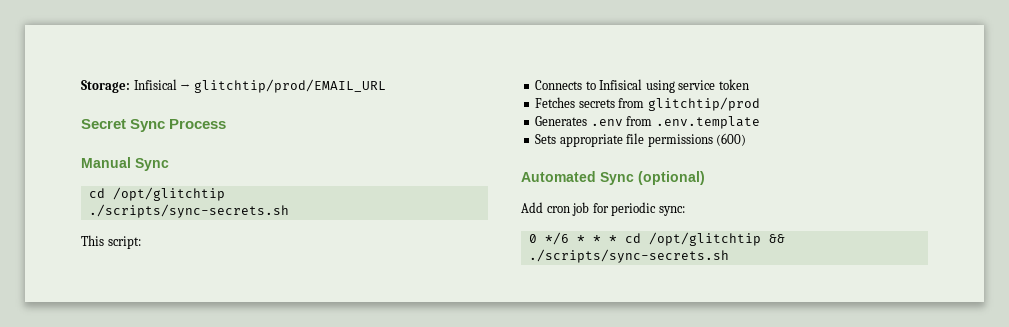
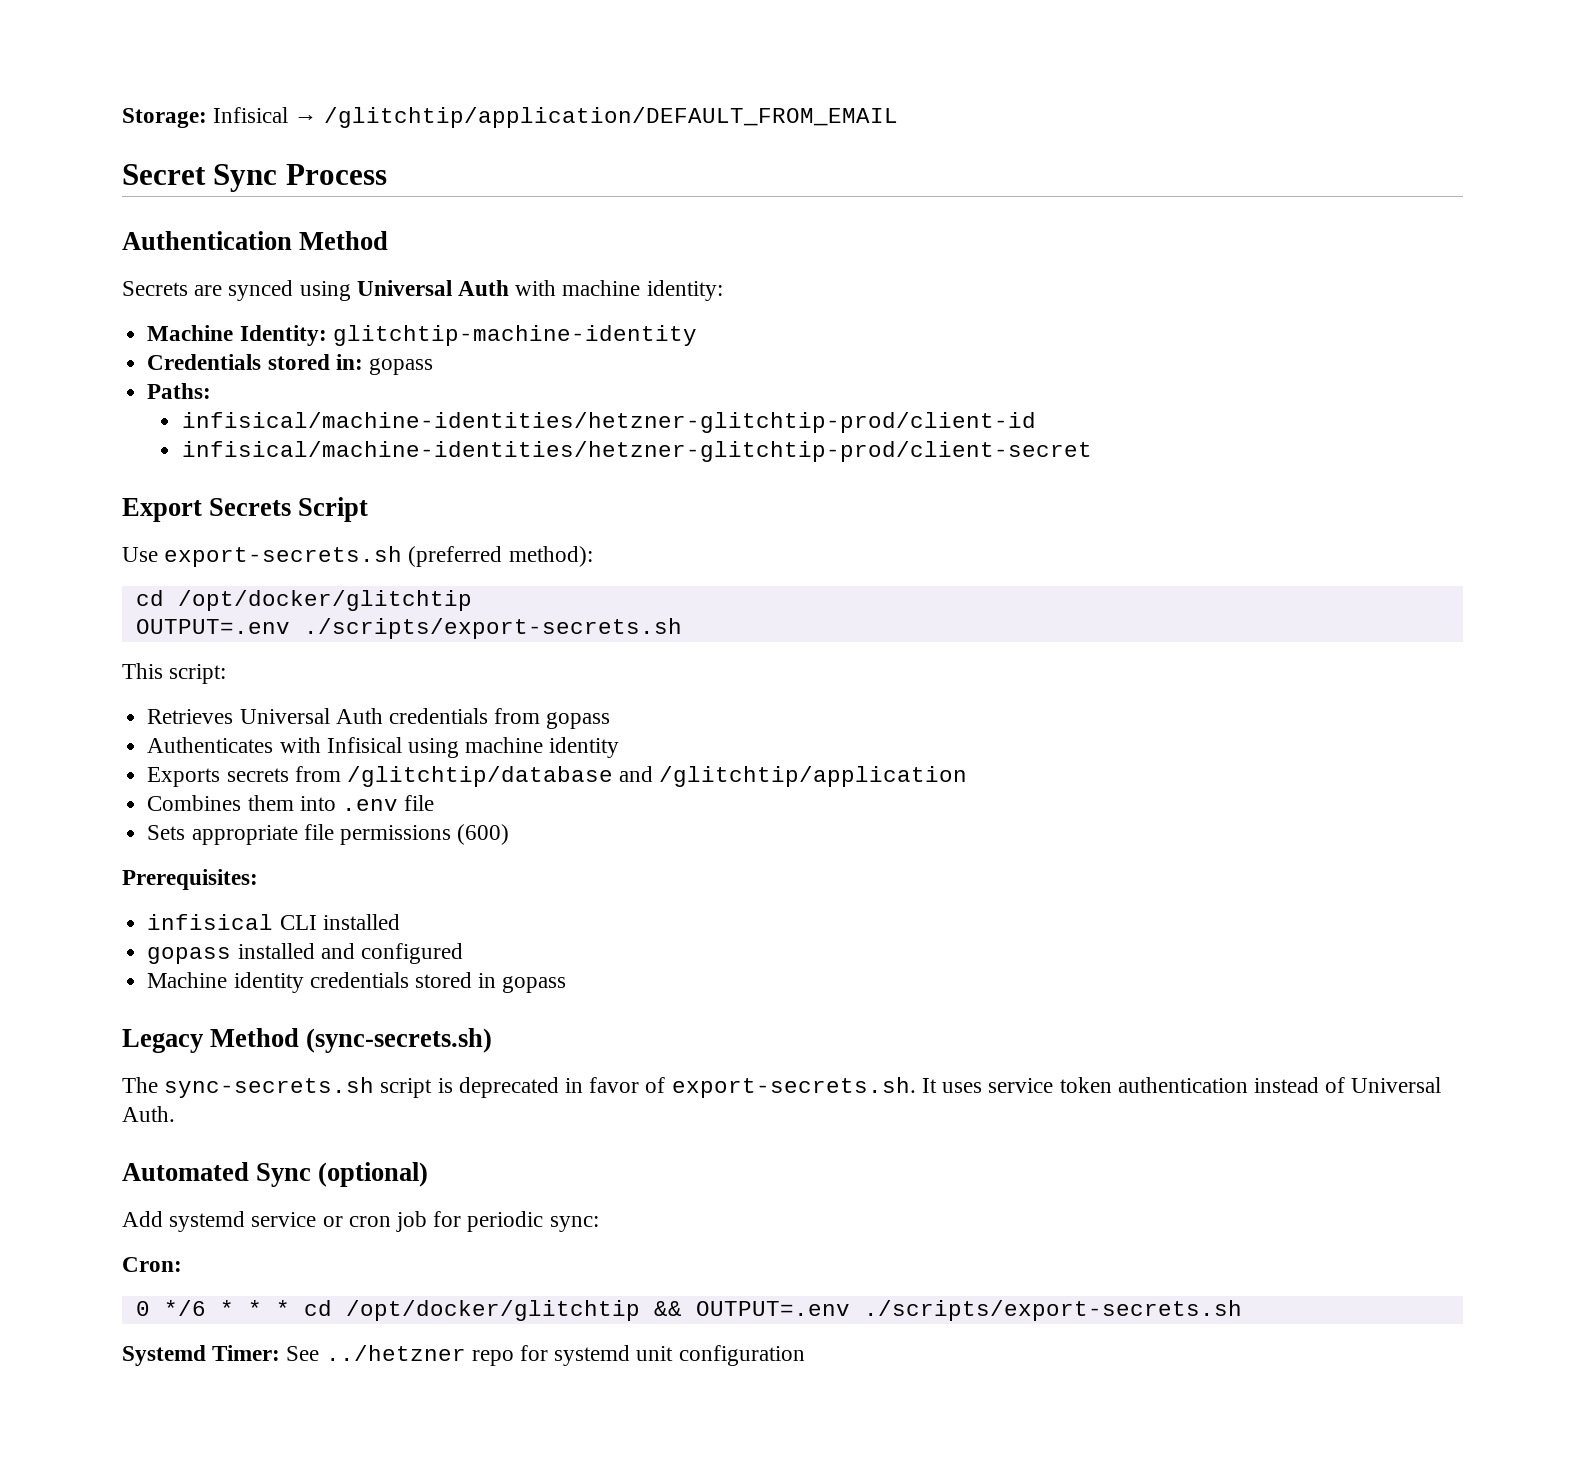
- Storage: Infisical → glitchtip/prod/EMAIL_URL
+ Storage: Infisical → /glitchtip/application/DEFAULT_FROM_EMAIL
- Manual Sync
- cd /opt/glitchtip
- ./scripts/sync-secrets.sh
+ Authentication Method
+ Secrets are synced using Universal Auth with machine identity:
+ Machine Identity: glitchtip-machine-identity
+ Credentials stored in: gopass
+ Paths:
+ infisical/machine-identities/hetzner-glitchtip-prod/client-id
+ infisical/machine-identities/hetzner-glitchtip-prod/client-secret
+ Export Secrets Script
+ Use export-secrets.sh (preferred method):
+ cd /opt/docker/glitchtip
+ OUTPUT=.env ./scripts/export-secrets.sh
  This script:
- Connects to Infisical using service token
- Fetches secrets from glitchtip/prod
- Generates .env from .env.template
+ Retrieves Universal Auth credentials from gopass
+ Authenticates with Infisical using machine identity
+ Exports secrets from /glitchtip/database and /glitchtip/application
+ Combines them into .env file
+ Prerequisites:
+ infisical CLI installed
+ gopass installed and configured
+ Machine identity credentials stored in gopass
+ Legacy Method (sync-secrets.sh)
+ The sync-secrets.sh script is deprecated in favor of export-secrets.sh. It uses service token authentication instead of Universal Auth.
- Add cron job for periodic sync:
+ Add systemd service or cron job for periodic sync:
+ Cron:
- 0 */6 * * * cd /opt/glitchtip && ./scripts/sync-secrets.sh
+ 0 */6 * * * cd /opt/docker/glitchtip && OUTPUT=.env ./scripts/export-secrets.sh
+ Systemd Timer: See ../hetzner repo for systemd unit configuration

